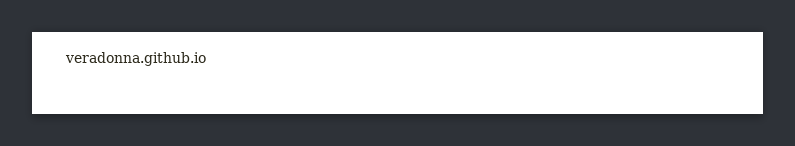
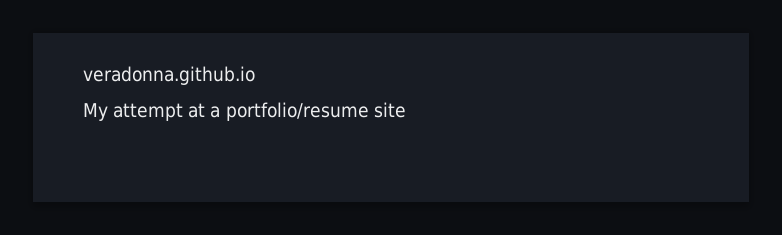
+ My attempt at a portfolio/resume site

